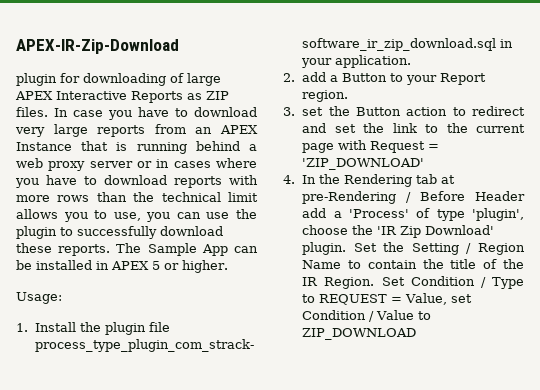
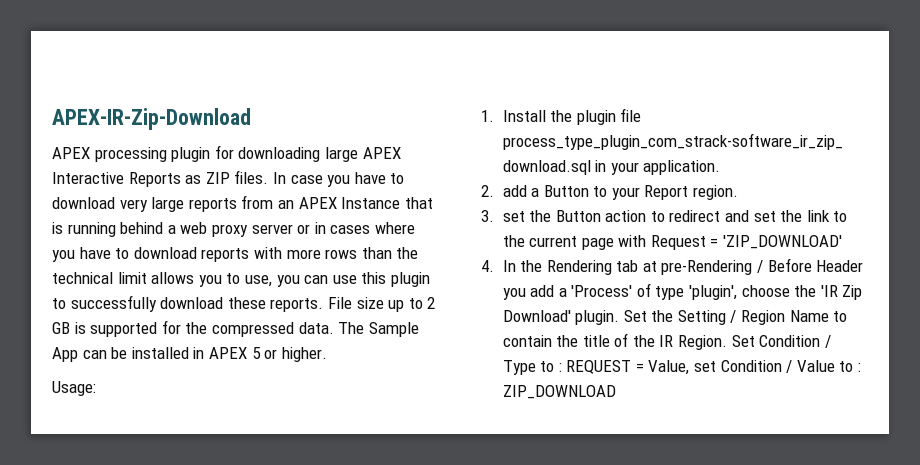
- plugin for downloading of large APEX Interactive Reports as ZIP files.
+ APEX processing plugin for downloading large APEX Interactive Reports as ZIP files.
- In case you have to download very large reports from an APEX Instance that is running behind a web proxy server or in cases where you have to download reports with more rows than the technical limit allows you to use, you can use the plugin to successfully download these reports.
+ In case you have to download very large reports from an APEX Instance that is running behind a web proxy server or in cases where you have to download reports with more rows than the technical limit allows you to use, you can use this plugin to successfully download these reports.
+ File size up to 2 GB is supported for the compressed data.
- 4. In the Rendering tab at pre-Rendering / Before Header add a 'Process' of type 'plugin', choose the 'IR Zip Download' plugin.
+ 4. In the Rendering tab at pre-Rendering / Before Header you add a 'Process' of type 'plugin', choose the 'IR Zip Download' plugin.
- Set Condition / Type to REQUEST = Value, set Condition / Value to ZIP_DOWNLOAD
+ Set Condition / Type to : REQUEST = Value, set Condition / Value to : ZIP_DOWNLOAD

